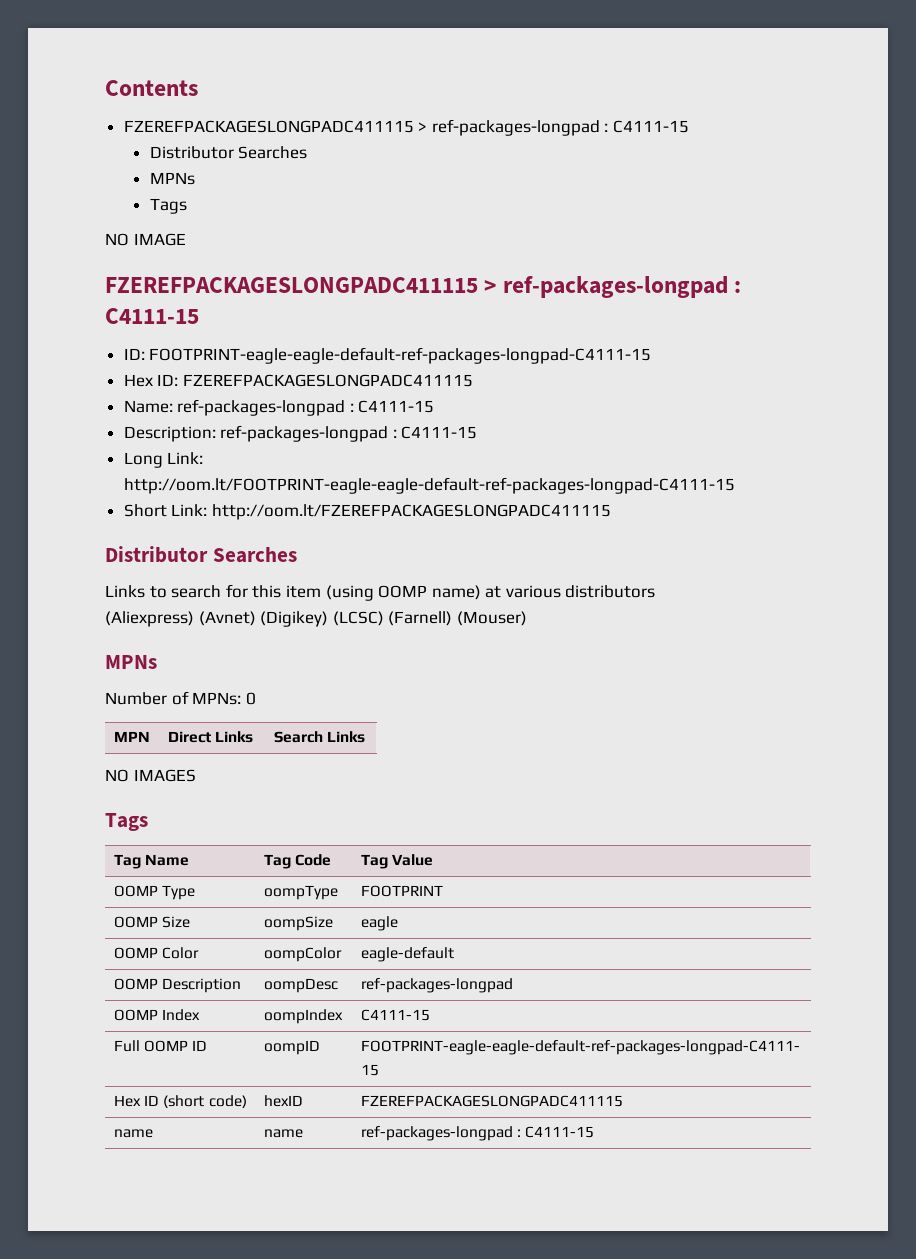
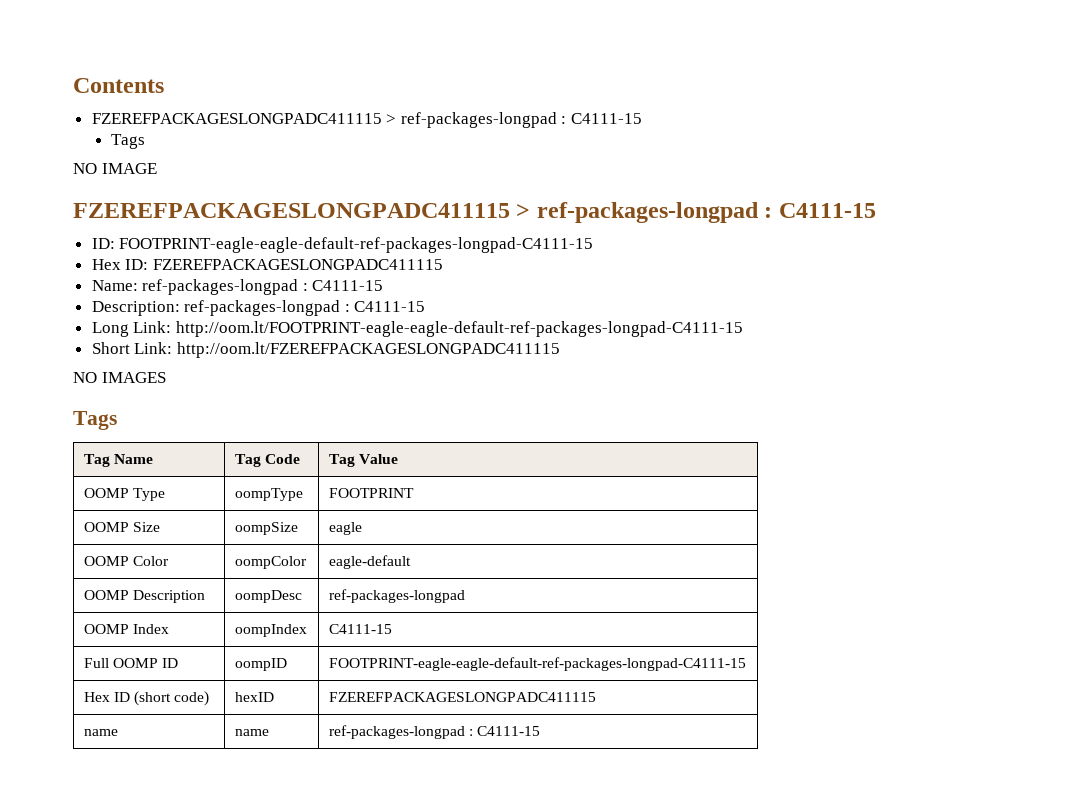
  Contents
  FZEREFPACKAGESLONGPADC411115 > ref-packages-longpad : C4111-15
- Distributor Searches
- MPNs
  Short Link: http://oom.lt/FZEREFPACKAGESLONGPADC411115
- Distributor Searches
- Links to search for this item (using OOMP name) at various distributors
- (Aliexpress) (Avnet) (Digikey) (LCSC) (Farnell) (Mouser)
- MPNs
- Number of MPNs: 0
- MPN | Direct Links | Search Links

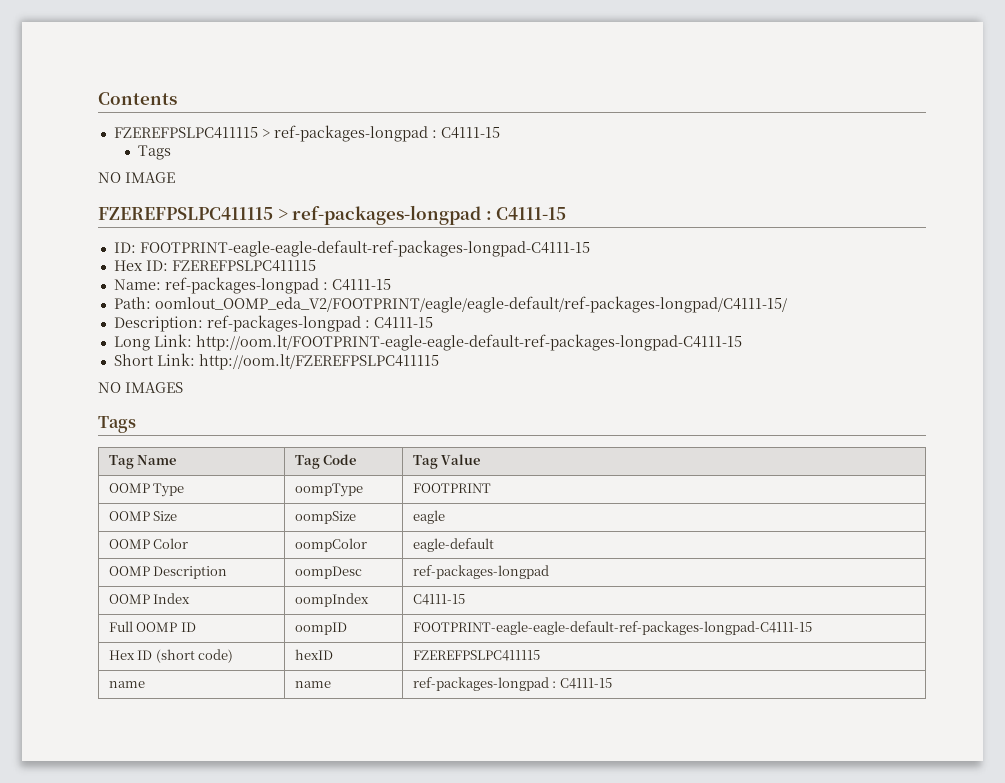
  Contents
- FZEREFPACKAGESLONGPADC411115 > ref-packages-longpad : C4111-15
+ FZEREFPSLPC411115 > ref-packages-longpad : C4111-15
  NO IMAGE
- FZEREFPACKAGESLONGPADC411115 > ref-packages-longpad : C4111-15
+ FZEREFPSLPC411115 > ref-packages-longpad : C4111-15
- Hex ID: FZEREFPACKAGESLONGPADC411115
+ Hex ID: FZEREFPSLPC411115
+ Path: oomlout_OOMP_eda_V2/FOOTPRINT/eagle/eagle-default/ref-packages-longpad/C4111-15/
- Short Link: http://oom.lt/FZEREFPACKAGESLONGPADC411115
+ Short Link: http://oom.lt/FZEREFPSLPC411115
- Hex ID (short code) | hexID | FZEREFPACKAGESLONGPADC411115
+ Hex ID (short code) | hexID | FZEREFPSLPC411115

